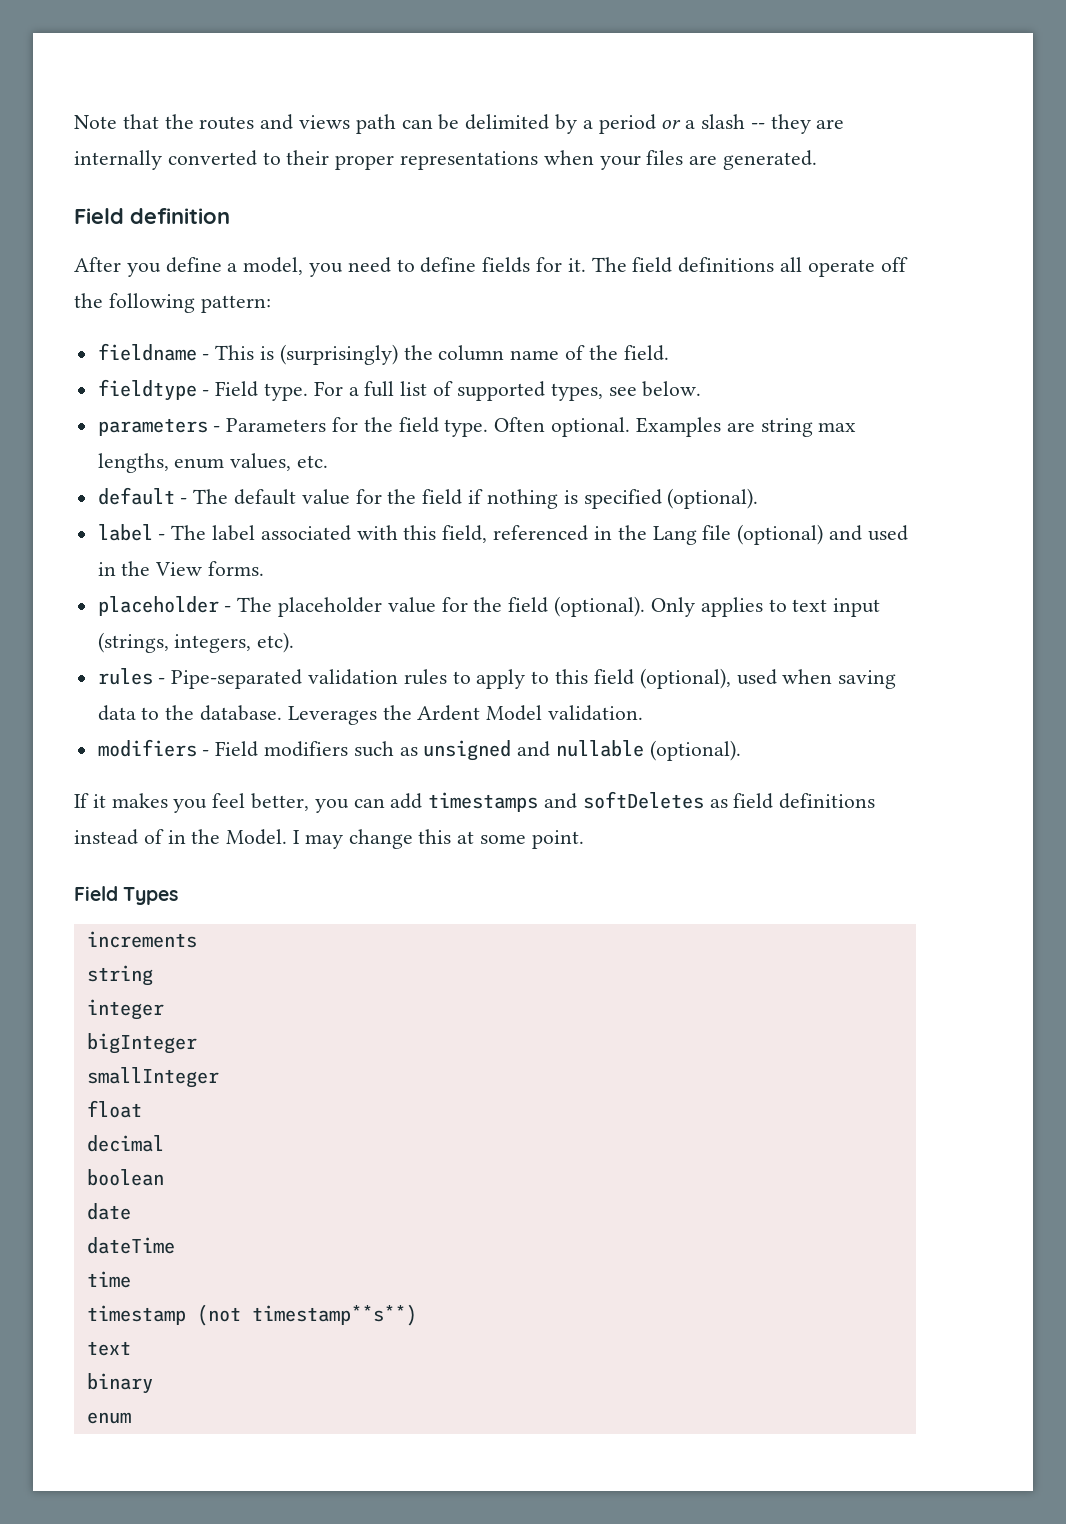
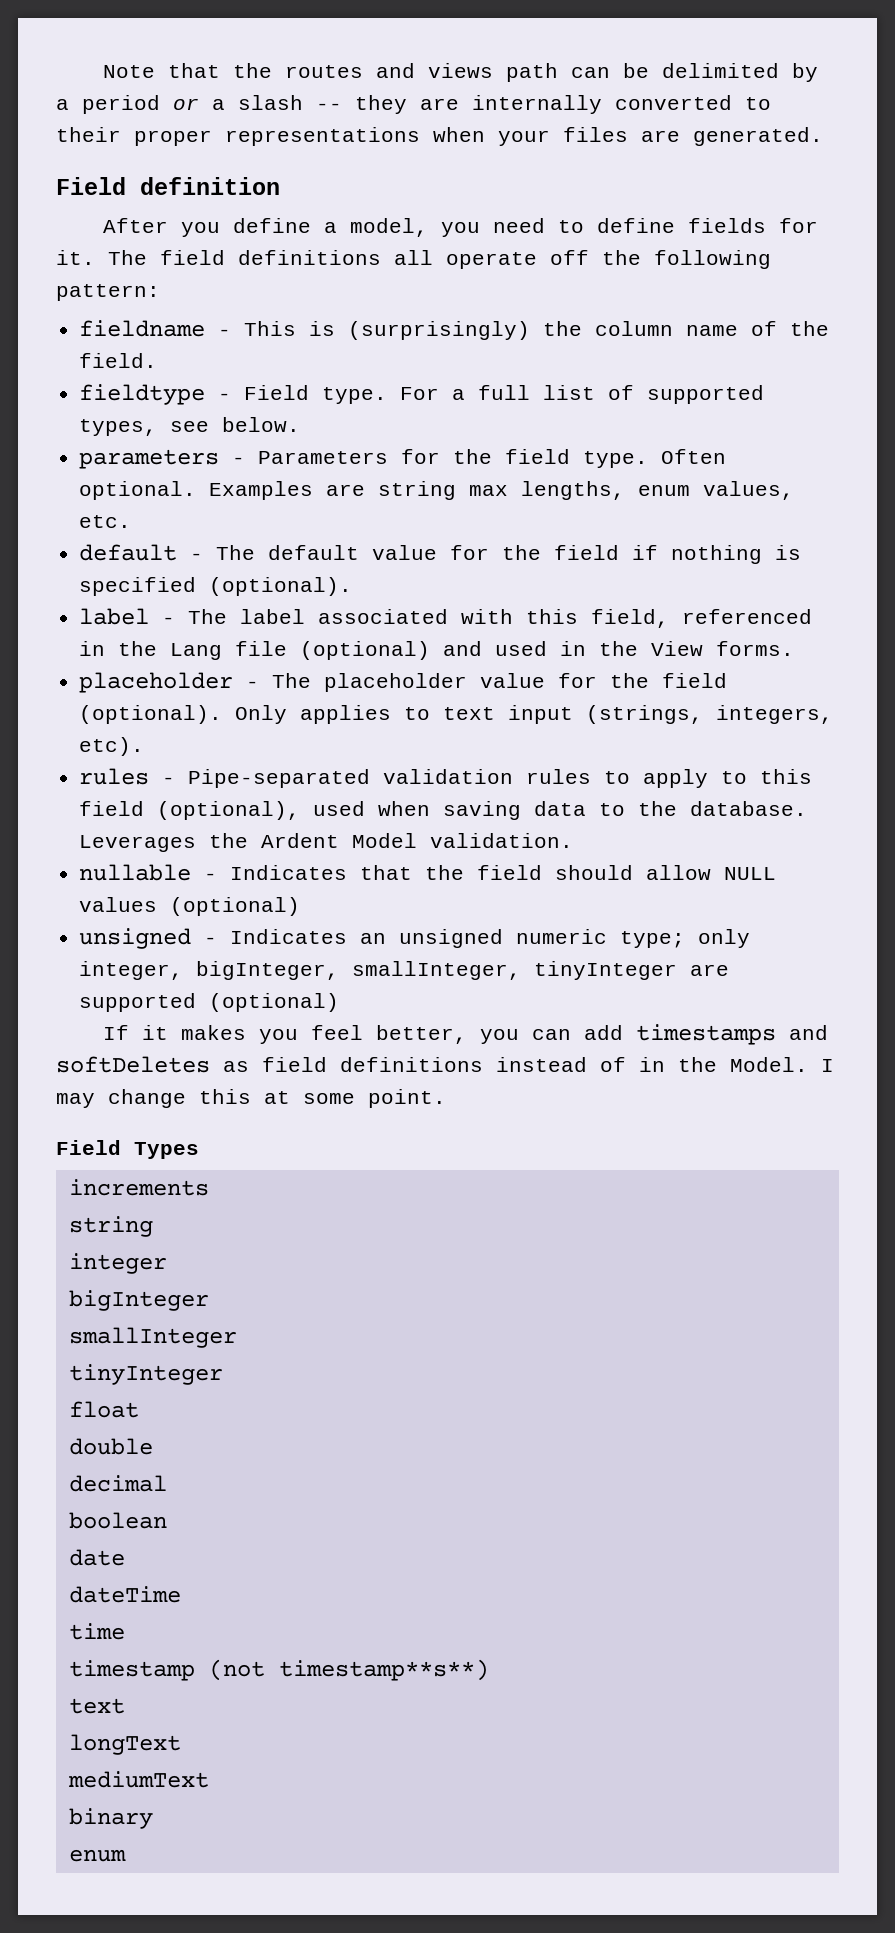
- modifiers - Field modifiers such as unsigned and nullable (optional).
+ nullable - Indicates that the field should allow NULL values (optional)
+ unsigned - Indicates an unsigned numeric type; only integer, bigInteger, smallInteger, tinyInteger are supported (optional)
  smallInteger
+ tinyInteger
+ double
+ longText
+ mediumText

